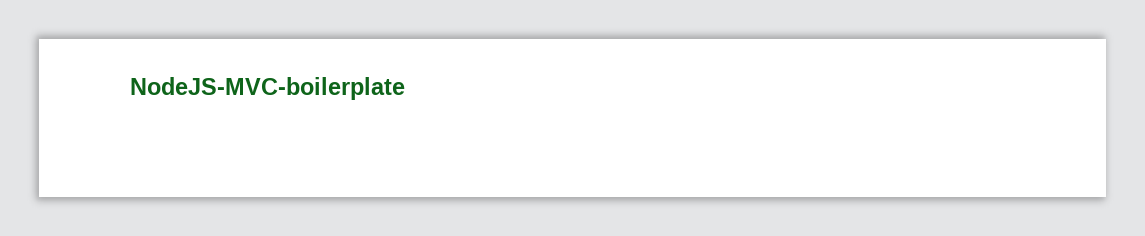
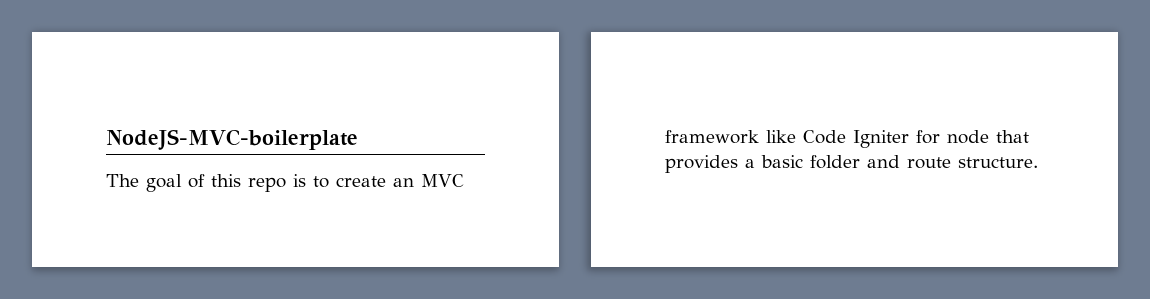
+ The goal of this repo is to create an MVC framework like Code Igniter for node that provides a basic folder and route structure.

